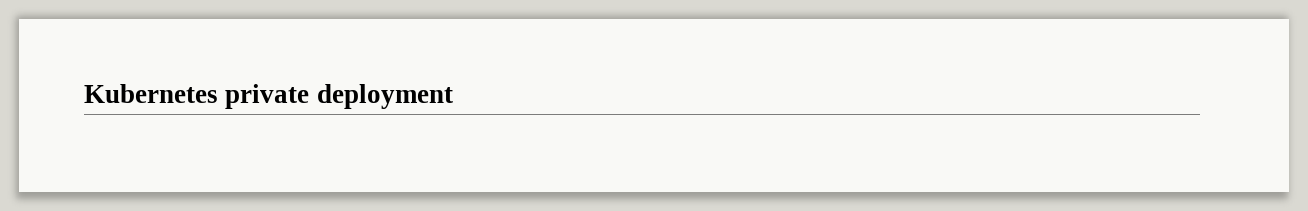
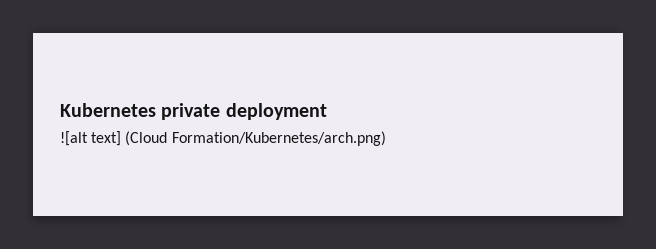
+ ![alt text] (Cloud Formation/Kubernetes/arch.png)

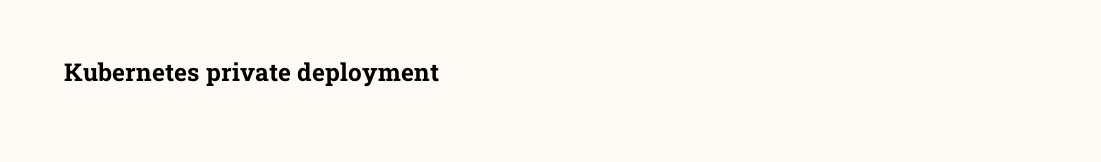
- ![alt text] (Cloud Formation/Kubernetes/arch.png)

